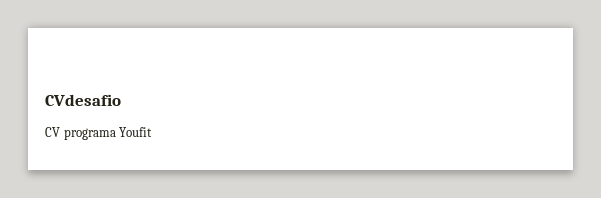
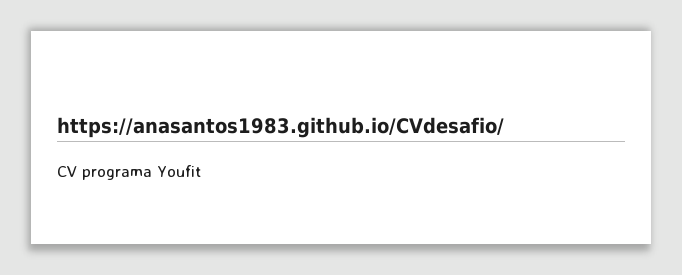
- CVdesafio
+ https://anasantos1983.github.io/CVdesafio/

